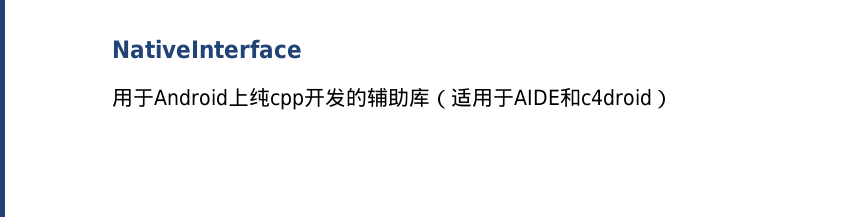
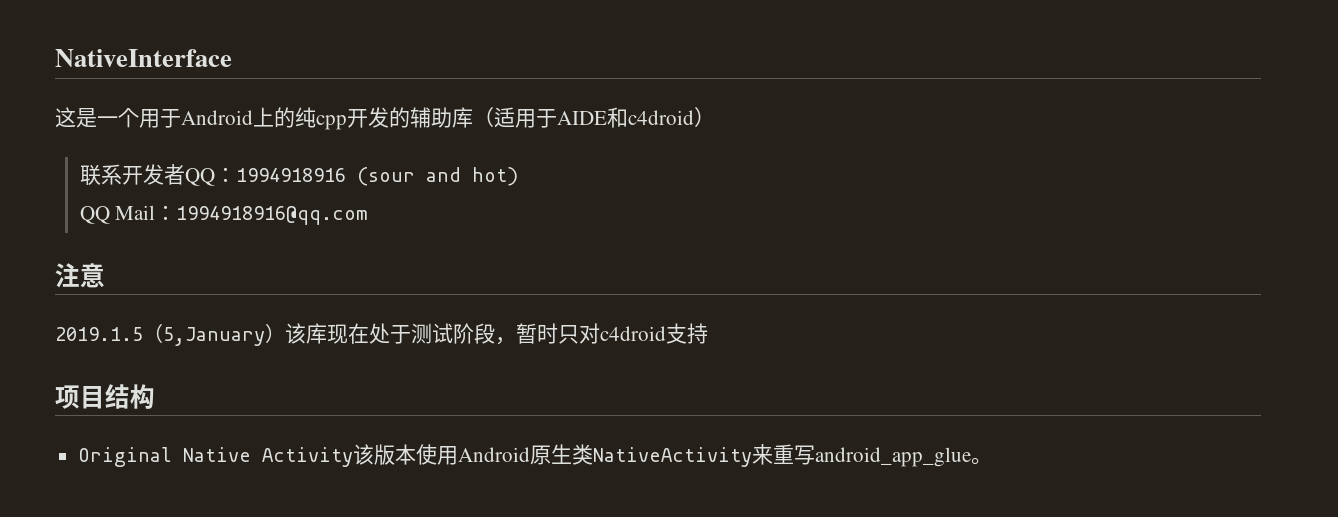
- 用于Android上纯cpp开发的辅助库（适用于AIDE和c4droid）
+ 这是一个用于Android上的纯cpp开发的辅助库（适用于AIDE和c4droid）
+ 联系开发者QQ：1994918916 (sour and hot)
+ QQ Mail：1994918916@qq.com
+ 注意
+ 2019.1.5（5,January）该库现在处于测试阶段，暂时只对c4droid支持
+ 项目结构
+ Original Native Activity该版本使用Android原生类NativeActivity来重写android_app_glue。

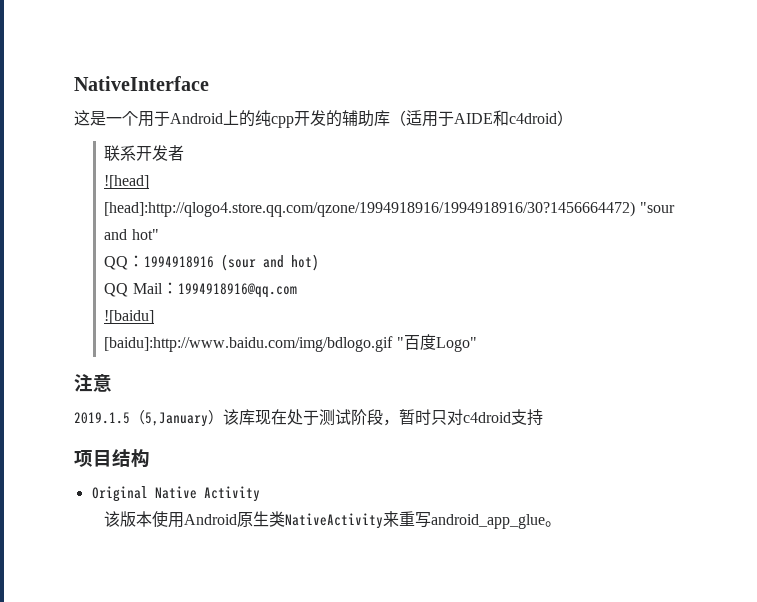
- 联系开发者QQ：1994918916 (sour and hot)
+ 联系开发者
+ ![head] [head]:http://qlogo4.store.qq.com/qzone/1994918916/1994918916/30?1456664472) "sour and hot"
+ QQ：1994918916 (sour and hot)
+ ![baidu]
+ [baidu]:http://www.baidu.com/img/bdlogo.gif "百度Logo"
- Original Native Activity该版本使用Android原生类NativeActivity来重写android_app_glue。
+ Original Native Activity
+ 该版本使用Android原生类NativeActivity来重写android_app_glue。

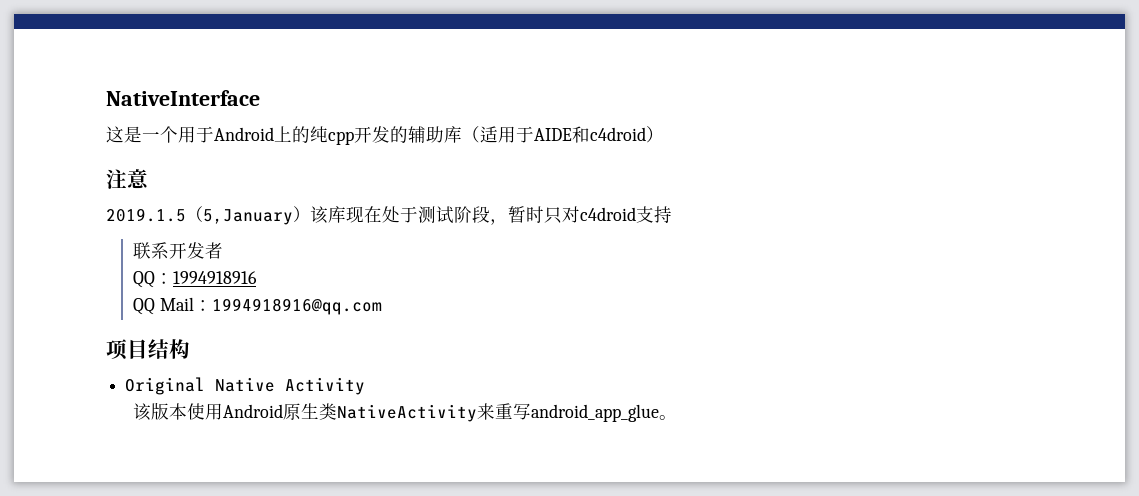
- 联系开发者
- ![head] [head]:http://qlogo4.store.qq.com/qzone/1994918916/1994918916/30?1456664472) "sour and hot"
- QQ：1994918916 (sour and hot)
- QQ Mail：1994918916@qq.com
- ![baidu]
- [baidu]:http://www.baidu.com/img/bdlogo.gif "百度Logo"
+ 联系开发者
+ QQ：1994918916
+ QQ Mail：1994918916@qq.com

